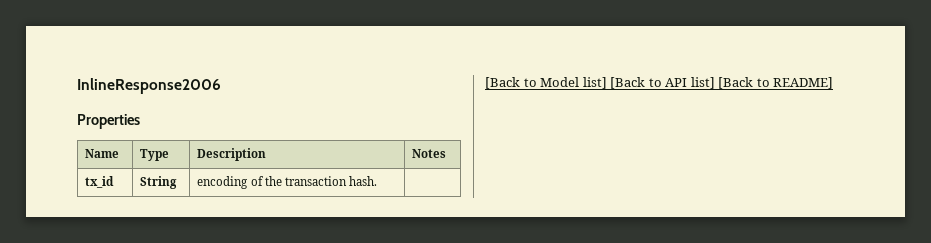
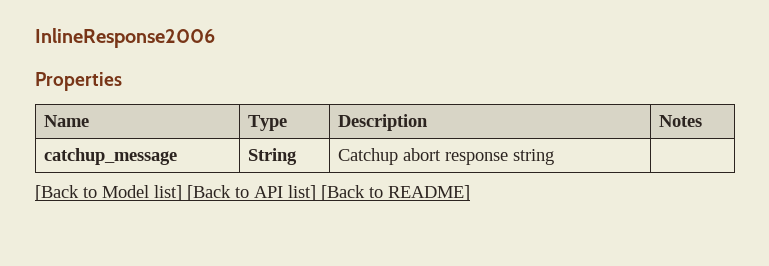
- tx_id | String | encoding of the transaction hash. |
+ catchup_message | String | Catchup abort response string |

